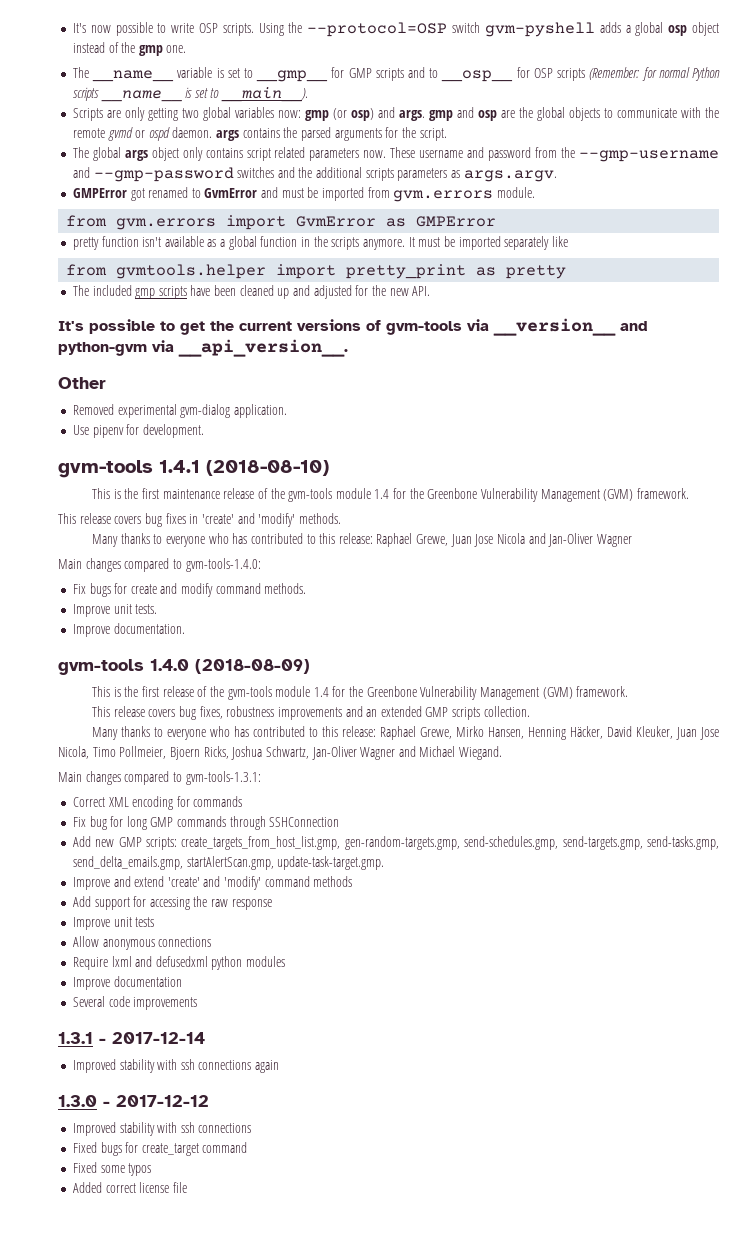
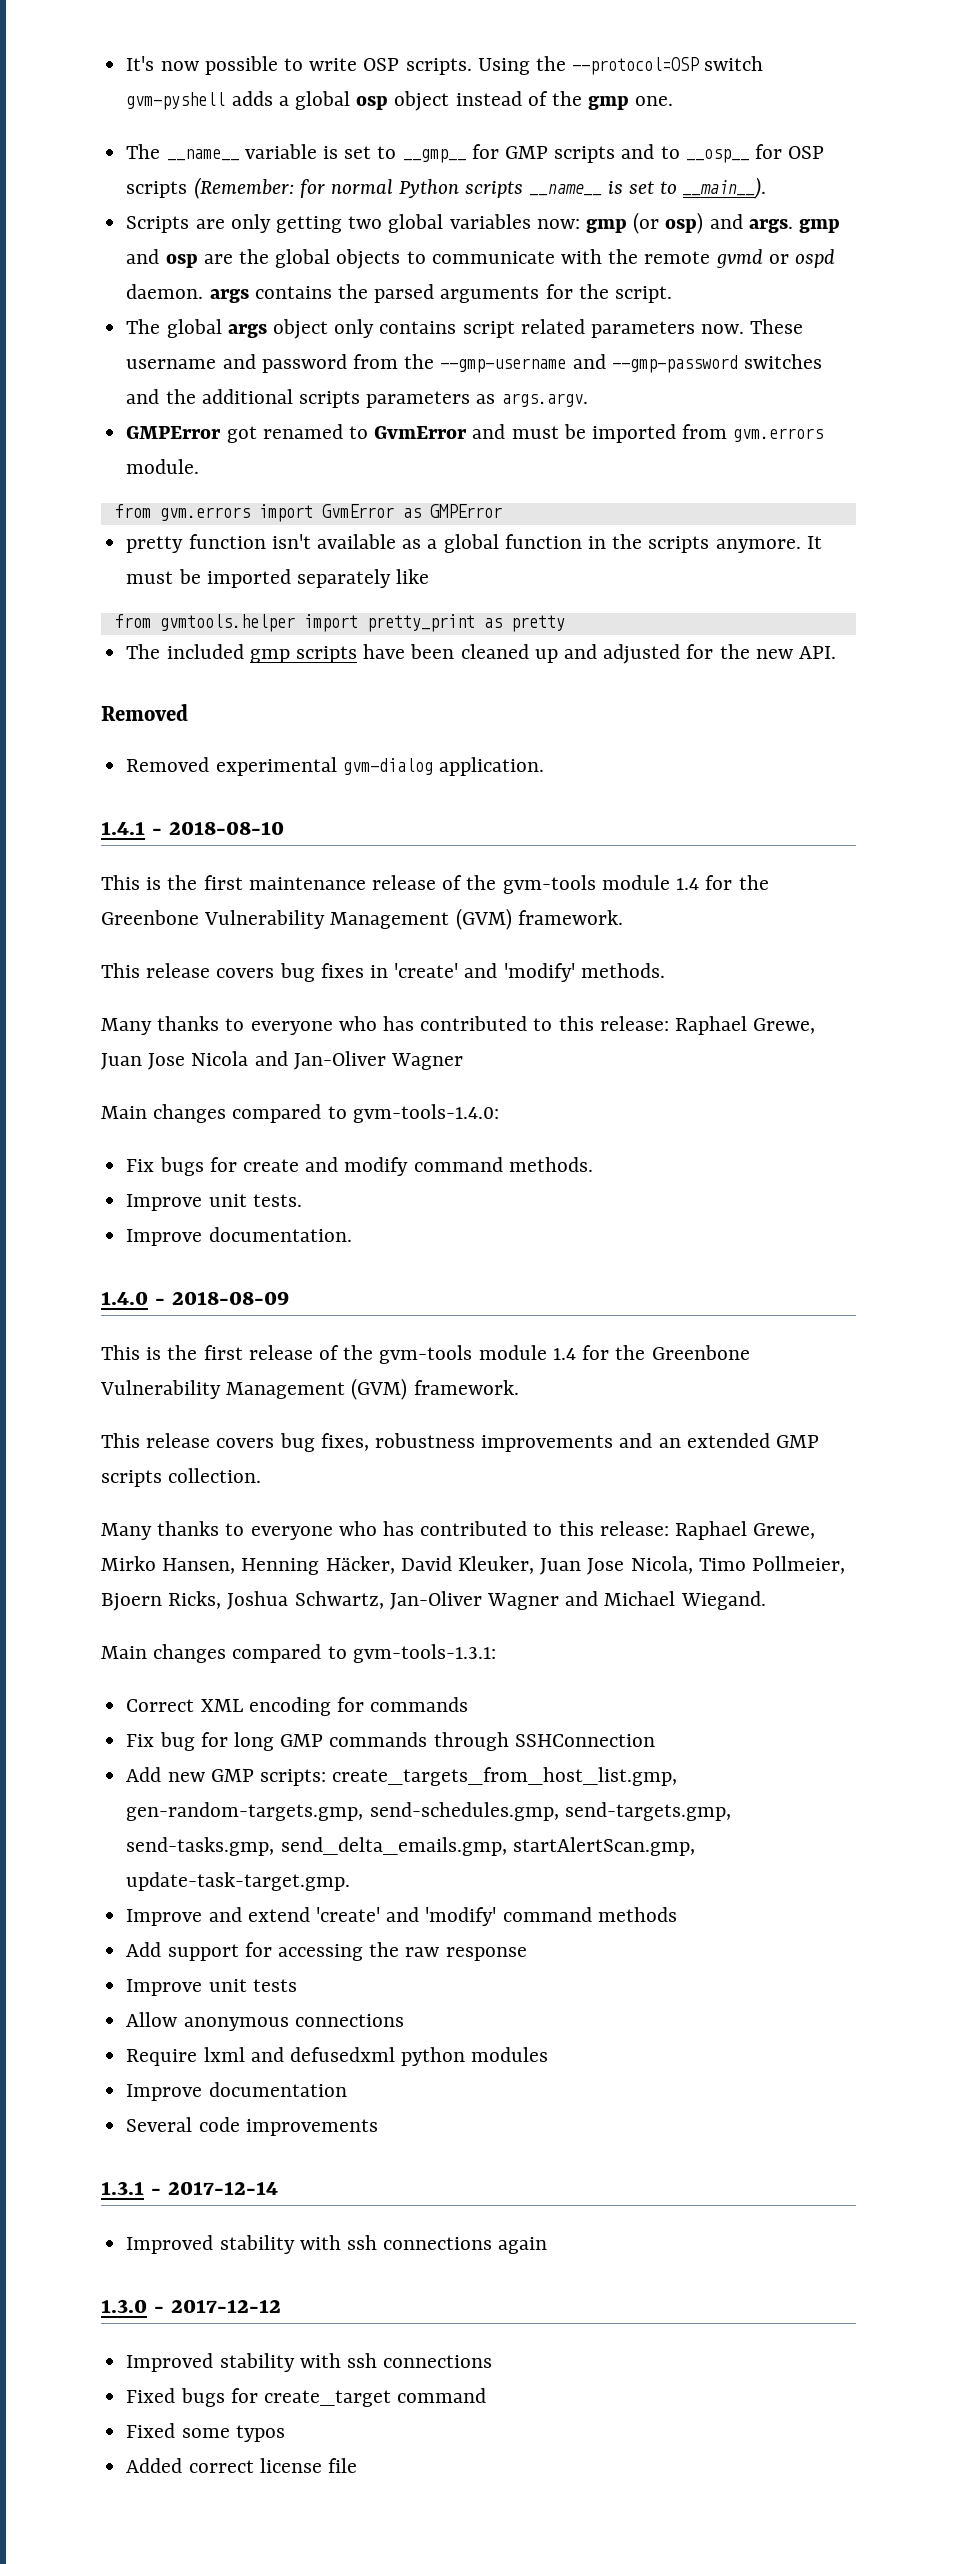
  The included gmp scripts have been cleaned up and adjusted for the new API.
- It's possible to get the current versions of gvm-tools via __version__ and python-gvm via __api_version__.
- Other
+ Removed
  Removed experimental gvm-dialog application.
- Use pipenv for development.
- gvm-tools 1.4.1 (2018-08-10)
+ 1.4.1 - 2018-08-10
- gvm-tools 1.4.0 (2018-08-09)
+ 1.4.0 - 2018-08-09

